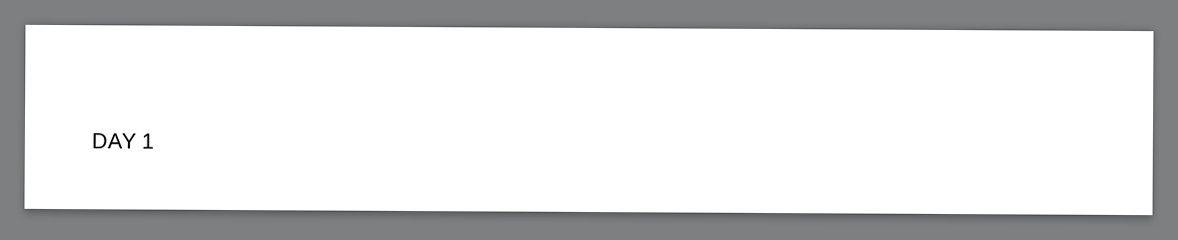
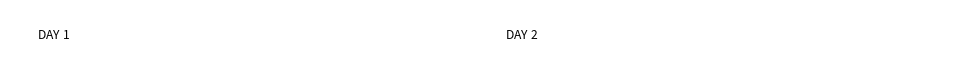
+ DAY 2

